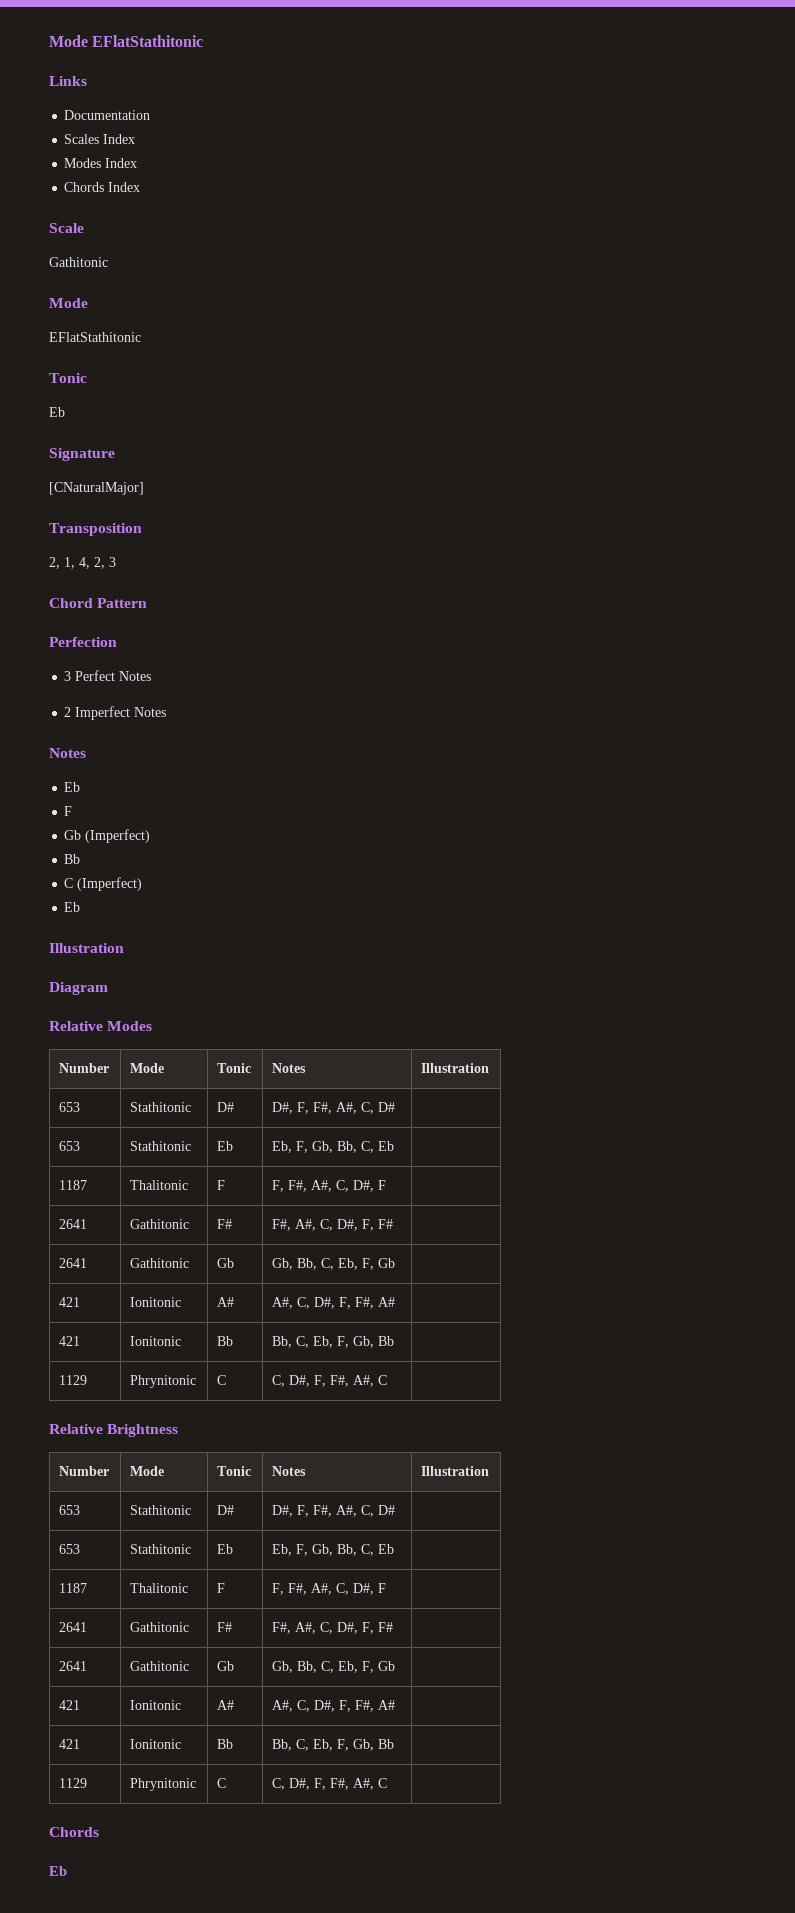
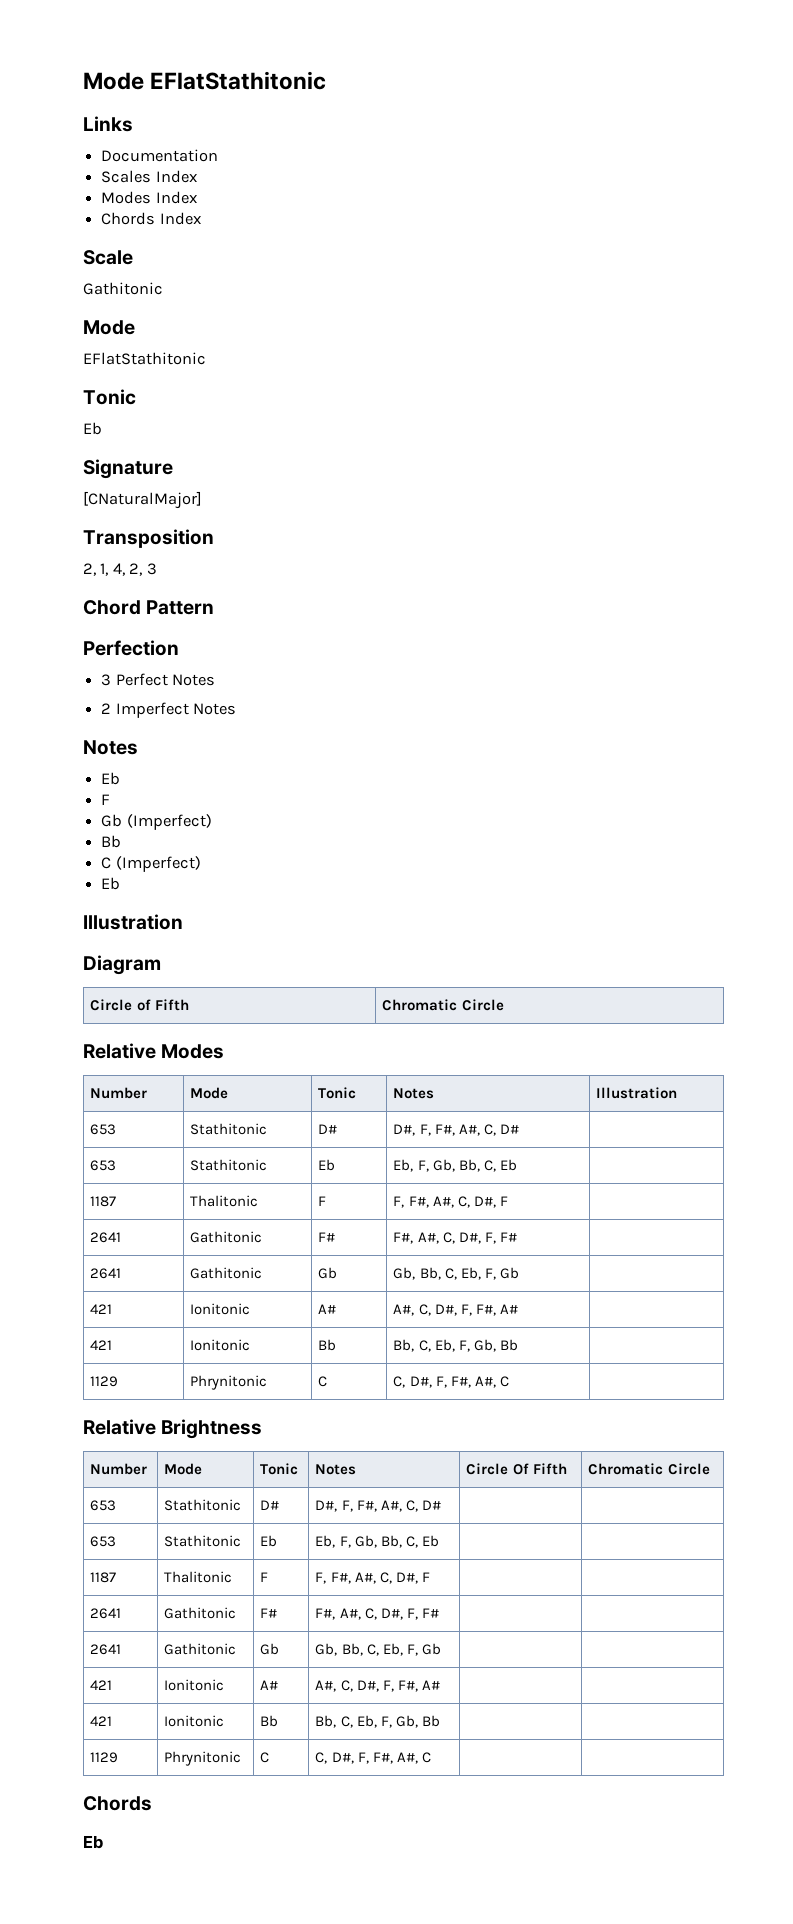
+ Circle of Fifth | Chromatic Circle
  Relative Brightness
- Number | Mode | Tonic | Notes | Illustration
- 653 | Stathitonic | D# | D#, F, F#, A#, C, D# |
- 653 | Stathitonic | Eb | Eb, F, Gb, Bb, C, Eb |
- 1187 | Thalitonic | F | F, F#, A#, C, D#, F |
- 2641 | Gathitonic | F# | F#, A#, C, D#, F, F# |
- 2641 | Gathitonic | Gb | Gb, Bb, C, Eb, F, Gb |
- 421 | Ionitonic | A# | A#, C, D#, F, F#, A# |
- 421 | Ionitonic | Bb | Bb, C, Eb, F, Gb, Bb |
- 1129 | Phrynitonic | C | C, D#, F, F#, A#, C |
+ Number | Mode | Tonic | Notes | Circle Of Fifth | Chromatic Circle
+ 653 | Stathitonic | D# | D#, F, F#, A#, C, D# | |
+ 653 | Stathitonic | Eb | Eb, F, Gb, Bb, C, Eb | |
+ 1187 | Thalitonic | F | F, F#, A#, C, D#, F | |
+ 2641 | Gathitonic | F# | F#, A#, C, D#, F, F# | |
+ 2641 | Gathitonic | Gb | Gb, Bb, C, Eb, F, Gb | |
+ 421 | Ionitonic | A# | A#, C, D#, F, F#, A# | |
+ 421 | Ionitonic | Bb | Bb, C, Eb, F, Gb, Bb | |
+ 1129 | Phrynitonic | C | C, D#, F, F#, A#, C | |

